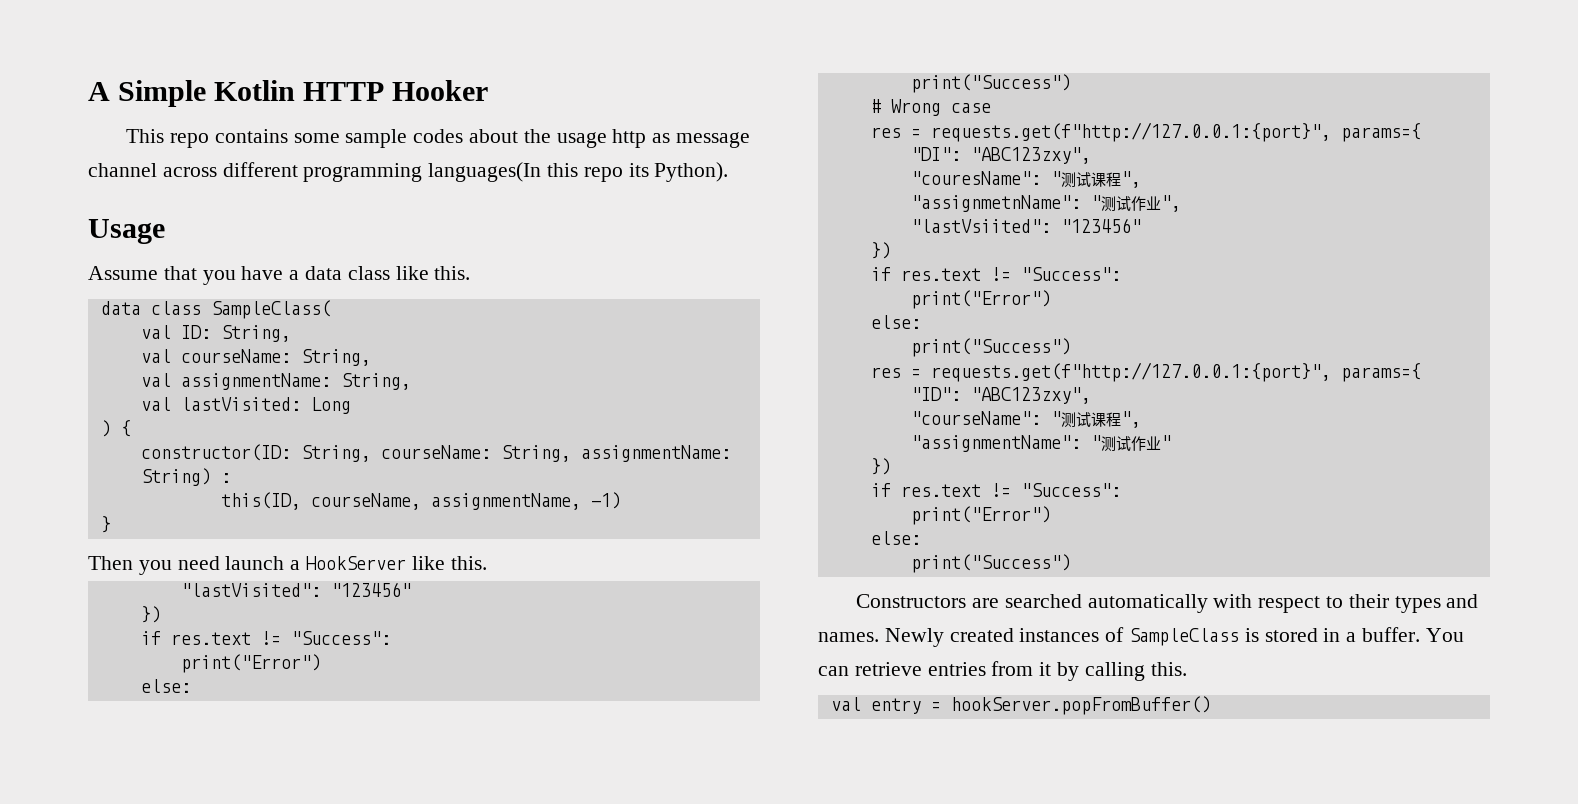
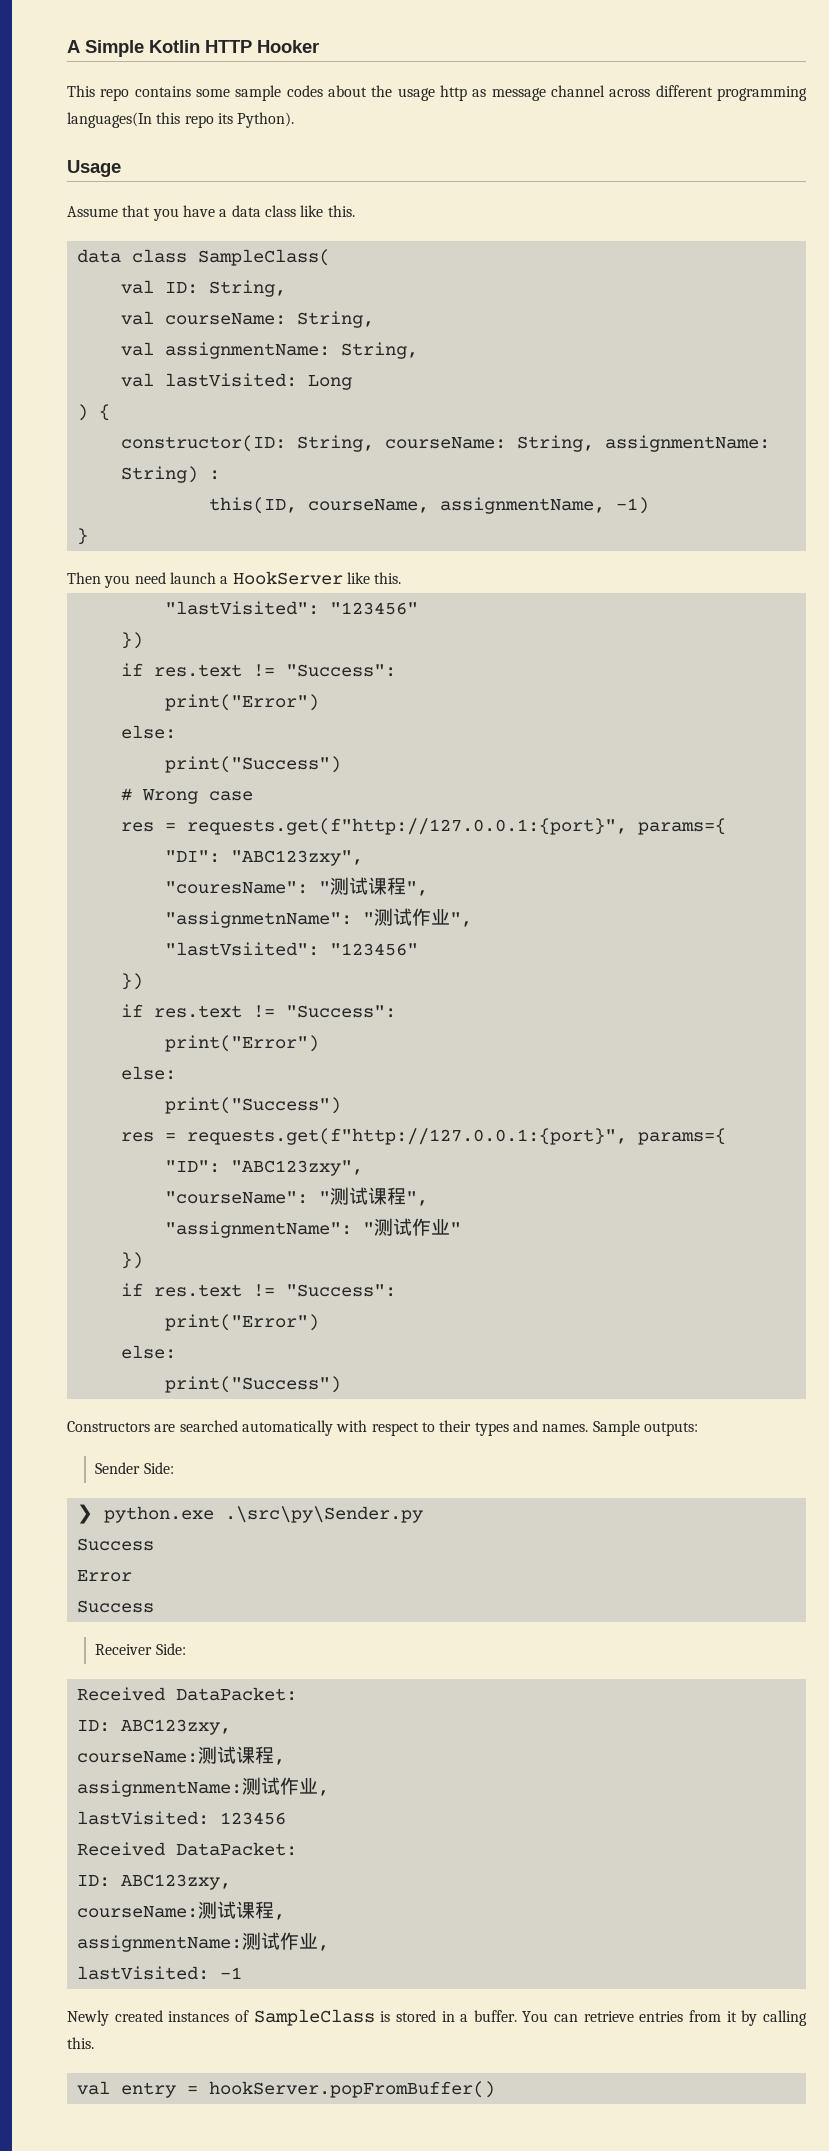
- Constructors are searched automatically with respect to their types and names. Newly created instances of SampleClass is stored in a buffer.
+ Constructors are searched automatically with respect to their types and names. Sample outputs:
+ Sender Side:
+ ❯ python.exe .\src\py\Sender.py
+ Success
+ Error
+ Success
+ Receiver Side:
+ Received DataPacket:
+ ID: ABC123zxy,
+ courseName:测试课程,
+ assignmentName:测试作业,
+ lastVisited: 123456
+ Received DataPacket:
+ ID: ABC123zxy,
+ courseName:测试课程,
+ assignmentName:测试作业,
+ lastVisited: -1
+ Newly created instances of SampleClass is stored in a buffer.

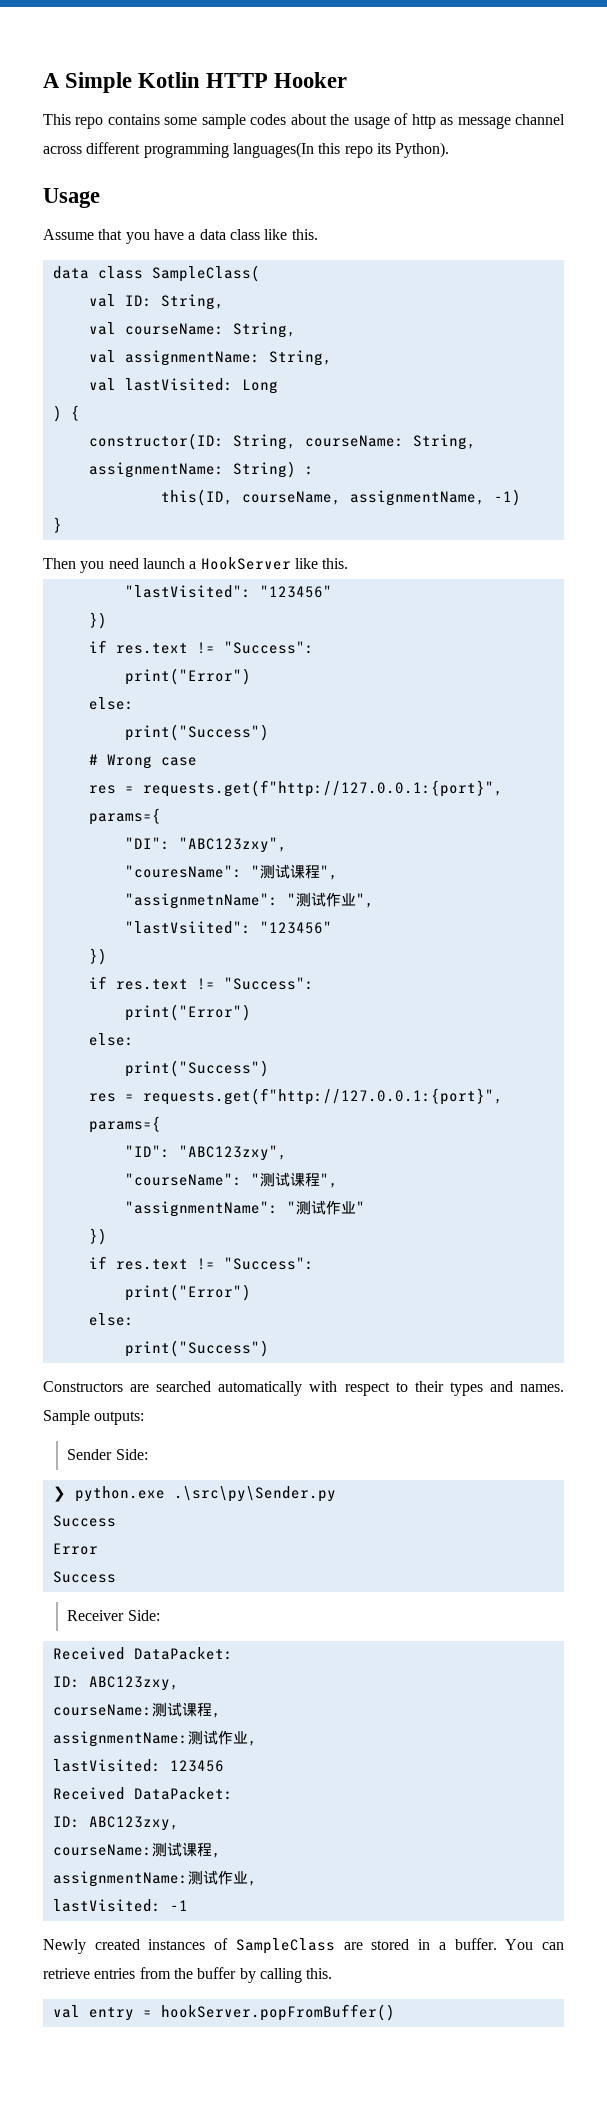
- This repo contains some sample codes about the usage http as message channel across different programming languages(In this repo its Python).
+ This repo contains some sample codes about the usage of http as message channel across different programming languages(In this repo its Python).
- Newly created instances of SampleClass is stored in a buffer.
+ Newly created instances of SampleClass are stored in a buffer.
- You can retrieve entries from it by calling this.
+ You can retrieve entries from the buffer by calling this.

